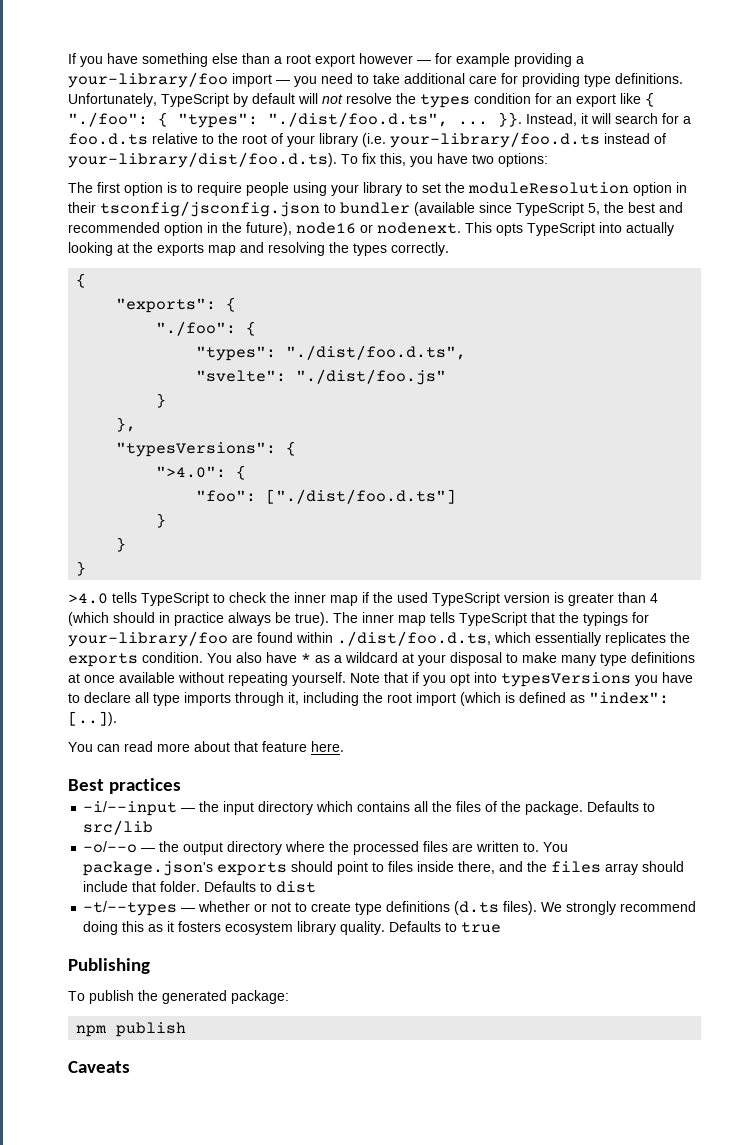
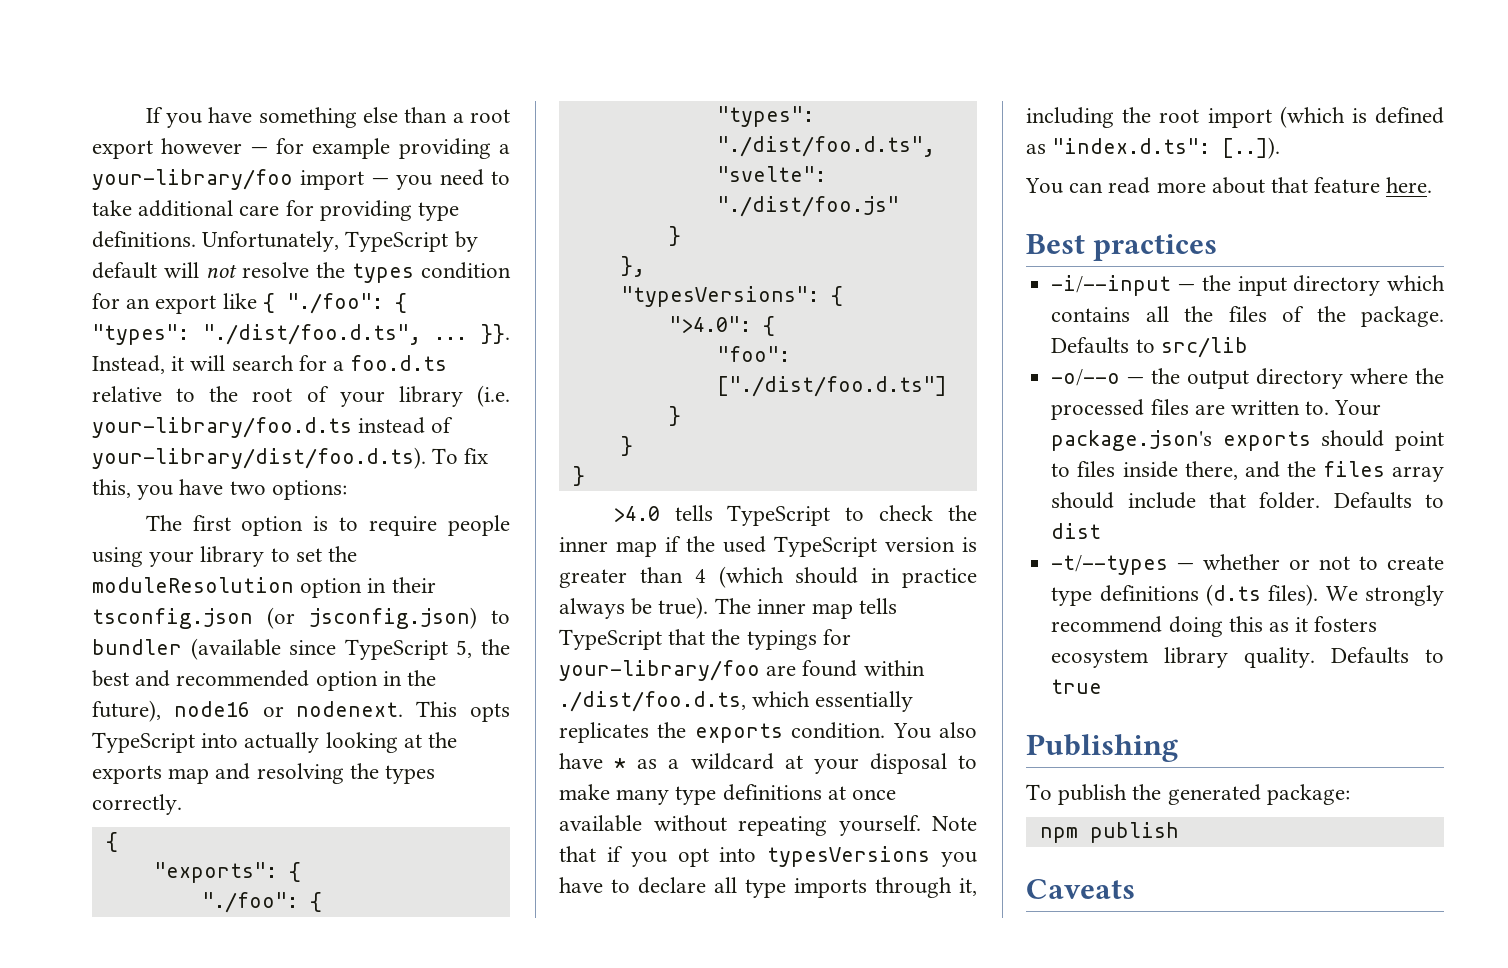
- The first option is to require people using your library to set the moduleResolution option in their tsconfig/jsconfig.json to bundler (available since TypeScript 5, the best and recommended option in the future), node16 or nodenext.
+ The first option is to require people using your library to set the moduleResolution option in their tsconfig.json (or jsconfig.json) to bundler (available since TypeScript 5, the best and recommended option in the future), node16 or nodenext.
- Note that if you opt into typesVersions you have to declare all type imports through it, including the root import (which is defined as "index": [..]).
+ Note that if you opt into typesVersions you have to declare all type imports through it, including the root import (which is defined as "index.d.ts": [..]).
- You package.json's exports should point to files inside there, and the files array should include that folder.
+ Your package.json's exports should point to files inside there, and the files array should include that folder.

